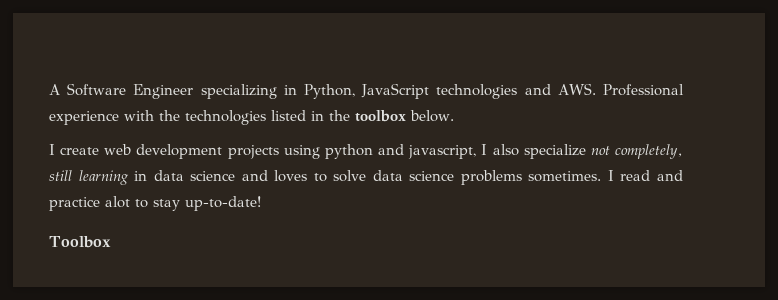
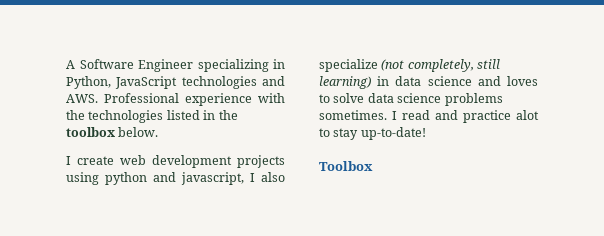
- I create web development projects using python and javascript, I also specialize not completely, still learning in data science and loves to solve data science problems sometimes.
+ I create web development projects using python and javascript, I also specialize (not completely, still learning) in data science and loves to solve data science problems sometimes.

